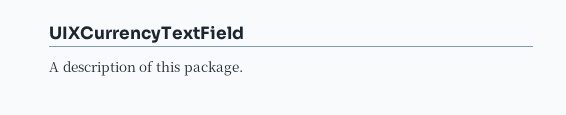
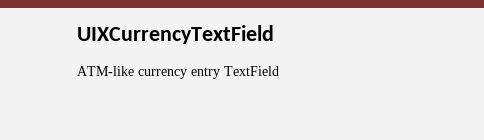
- A description of this package.
+ ATM-like currency entry TextField

